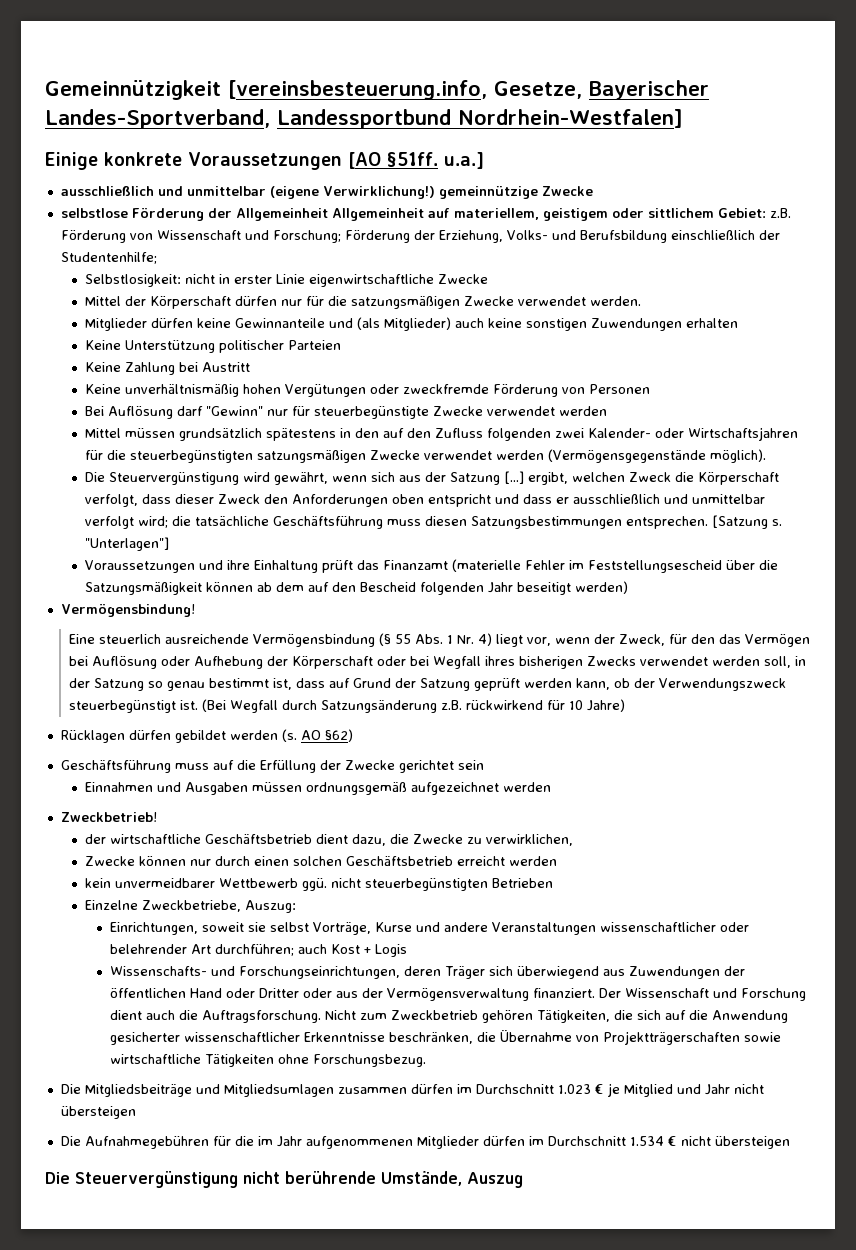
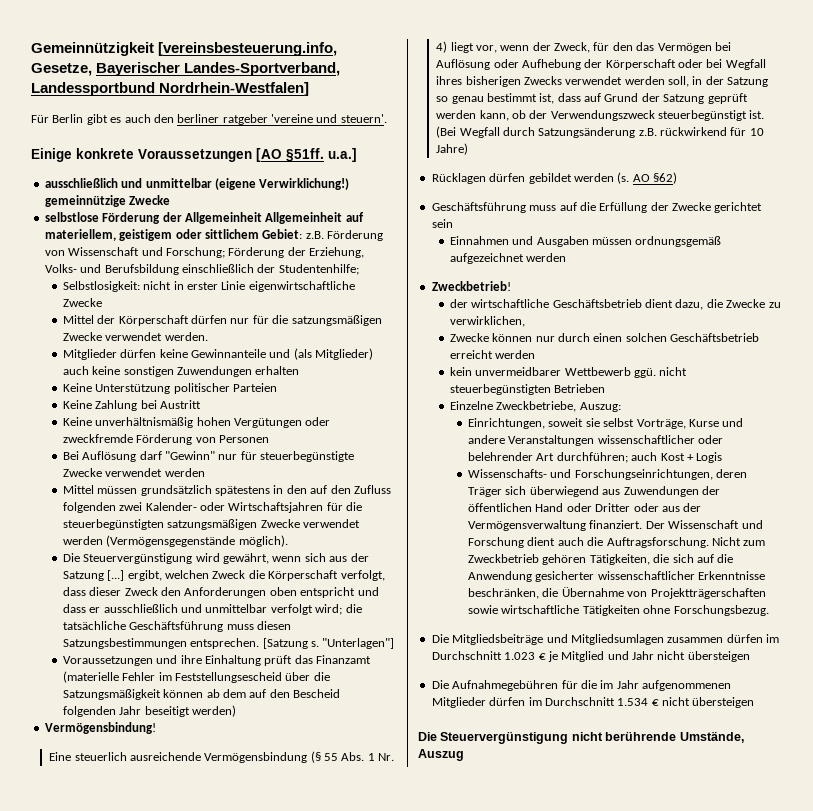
+ Für Berlin gibt es auch den berliner ratgeber 'vereine und steuern'.

